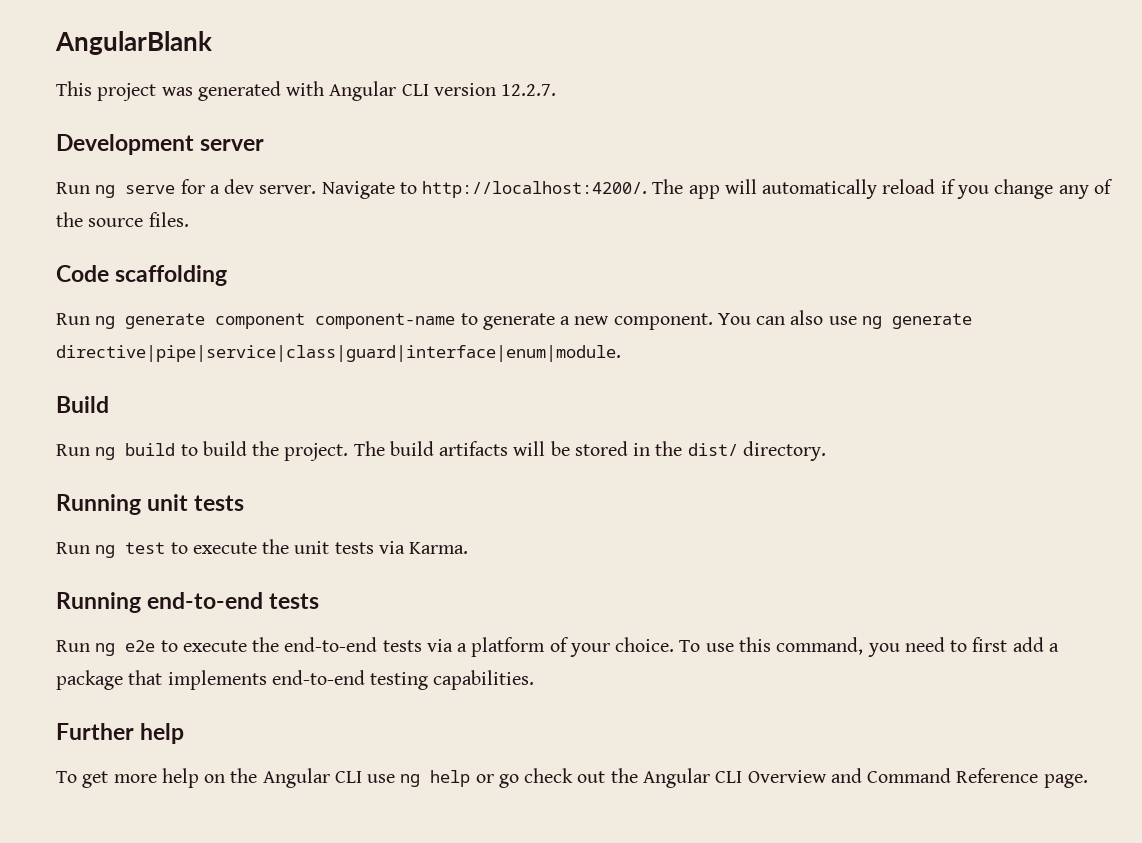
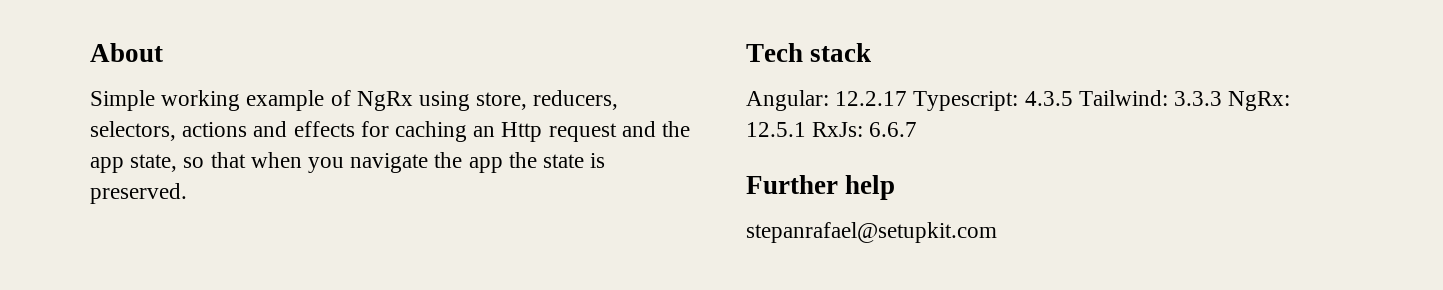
- AngularBlank
- This project was generated with Angular CLI version 12.2.7.
- Development server
- Run ng serve for a dev server. Navigate to http://localhost:4200/. The app will automatically reload if you change any of the source files.
- Code scaffolding
- Run ng generate component component-name to generate a new component. You can also use ng generate directive|pipe|service|class|guard|interface|enum|module.
- Build
- Run ng build to build the project. The build artifacts will be stored in the dist/ directory.
- Running unit tests
- Run ng test to execute the unit tests via Karma.
- Running end-to-end tests
- Run ng e2e to execute the end-to-end tests via a platform of your choice. To use this command, you need to first add a package that implements end-to-end testing capabilities.
+ About
+ Simple working example of NgRx using store, reducers, selectors, actions and effects for caching an Http request and the app state, so that when you navigate the app the state is preserved.
+ Tech stack
+ Angular: 12.2.17 Typescript: 4.3.5 Tailwind: 3.3.3 NgRx: 12.5.1 RxJs: 6.6.7
  Further help
- To get more help on the Angular CLI use ng help or go check out the Angular CLI Overview and Command Reference page.
+ stepanrafael@setupkit.com

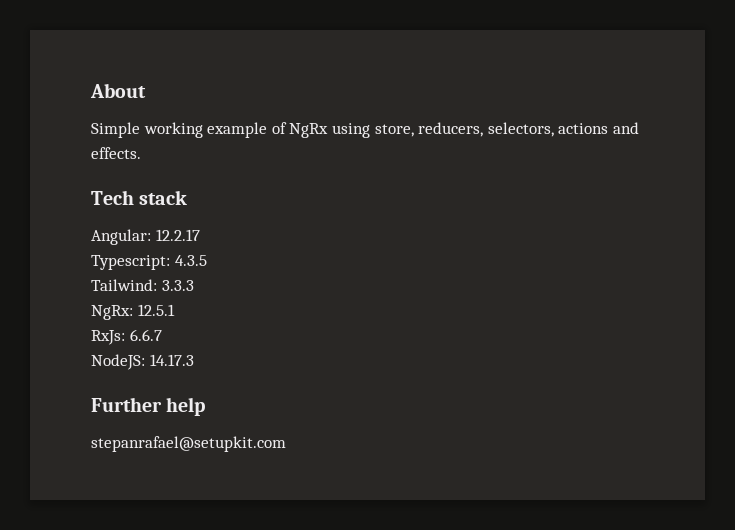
- Simple working example of NgRx using store, reducers, selectors, actions and effects for caching an Http request and the app state, so that when you navigate the app the state is preserved.
+ Simple working example of NgRx using store, reducers, selectors, actions and effects.
- Angular: 12.2.17 Typescript: 4.3.5 Tailwind: 3.3.3 NgRx: 12.5.1 RxJs: 6.6.7
+ Angular: 12.2.17
+ Typescript: 4.3.5
+ Tailwind: 3.3.3
+ NgRx: 12.5.1
+ RxJs: 6.6.7
+ NodeJS: 14.17.3

